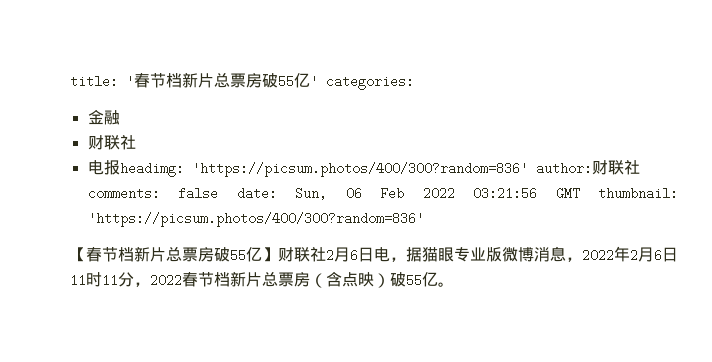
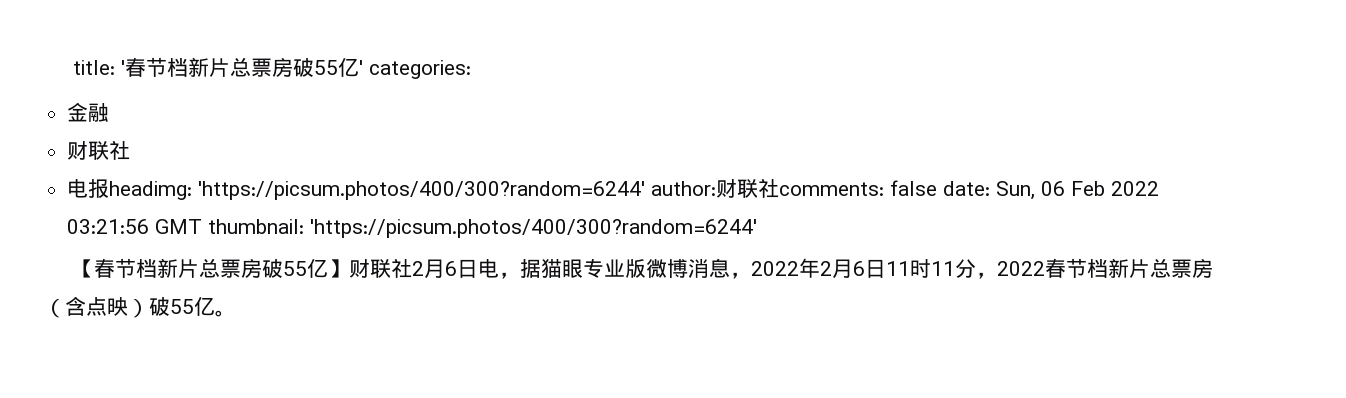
- 电报headimg: 'https://picsum.photos/400/300?random=836' author:财联社comments: false date: Sun, 06 Feb 2022 03:21:56 GMT thumbnail: 'https://picsum.photos/400/300?random=836'
+ 电报headimg: 'https://picsum.photos/400/300?random=6244' author:财联社comments: false date: Sun, 06 Feb 2022 03:21:56 GMT thumbnail: 'https://picsum.photos/400/300?random=6244'

